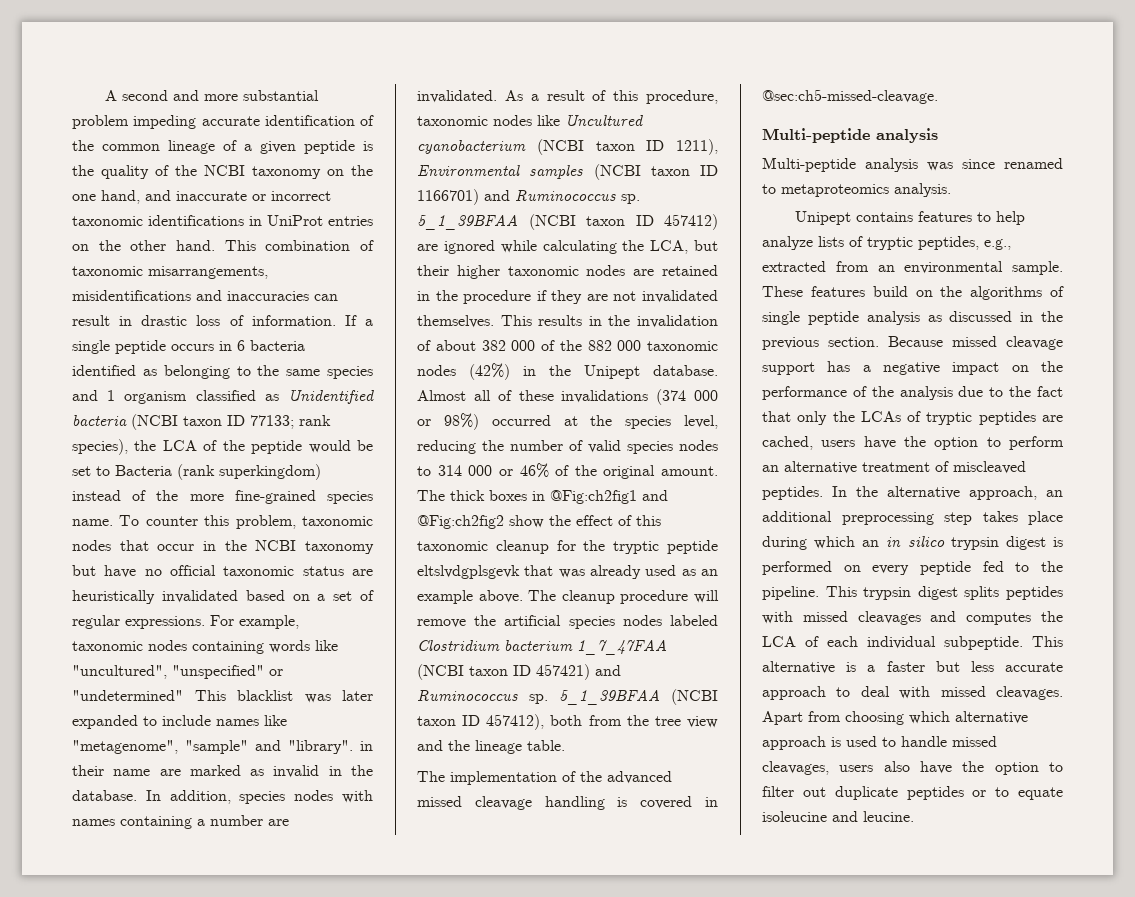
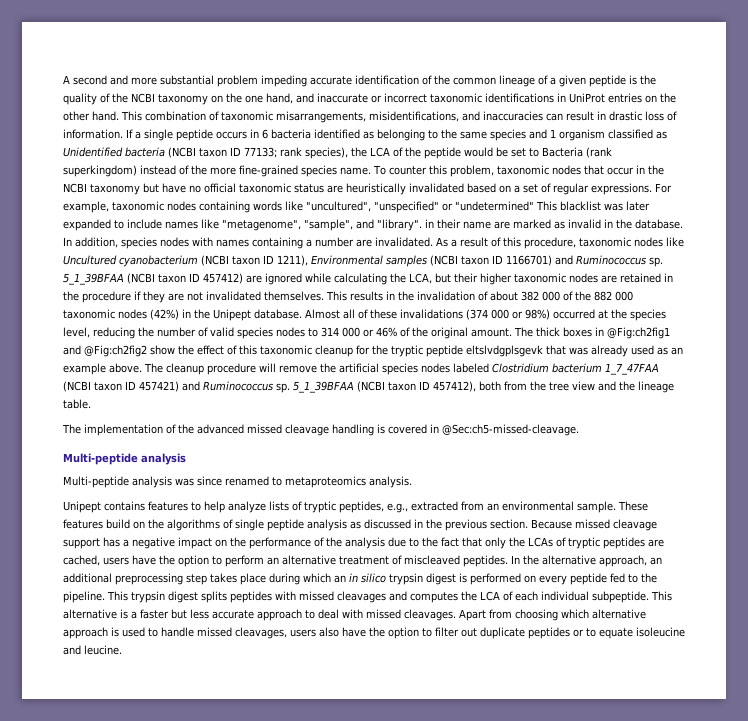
- This combination of taxonomic misarrangements, misidentifications and inaccuracies can result in drastic loss of information.
+ This combination of taxonomic misarrangements, misidentifications, and inaccuracies can result in drastic loss of information.
- For example, taxonomic nodes containing words like "uncultured", "unspecified" or "undetermined" This blacklist was later expanded to include names like "metagenome", "sample" and "library". in their name are marked as invalid in the database.
+ For example, taxonomic nodes containing words like "uncultured", "unspecified" or "undetermined" This blacklist was later expanded to include names like "metagenome", "sample", and "library". in their name are marked as invalid in the database.
- The implementation of the advanced missed cleavage handling is covered in @sec:ch5-missed-cleavage.
+ The implementation of the advanced missed cleavage handling is covered in @Sec:ch5-missed-cleavage.

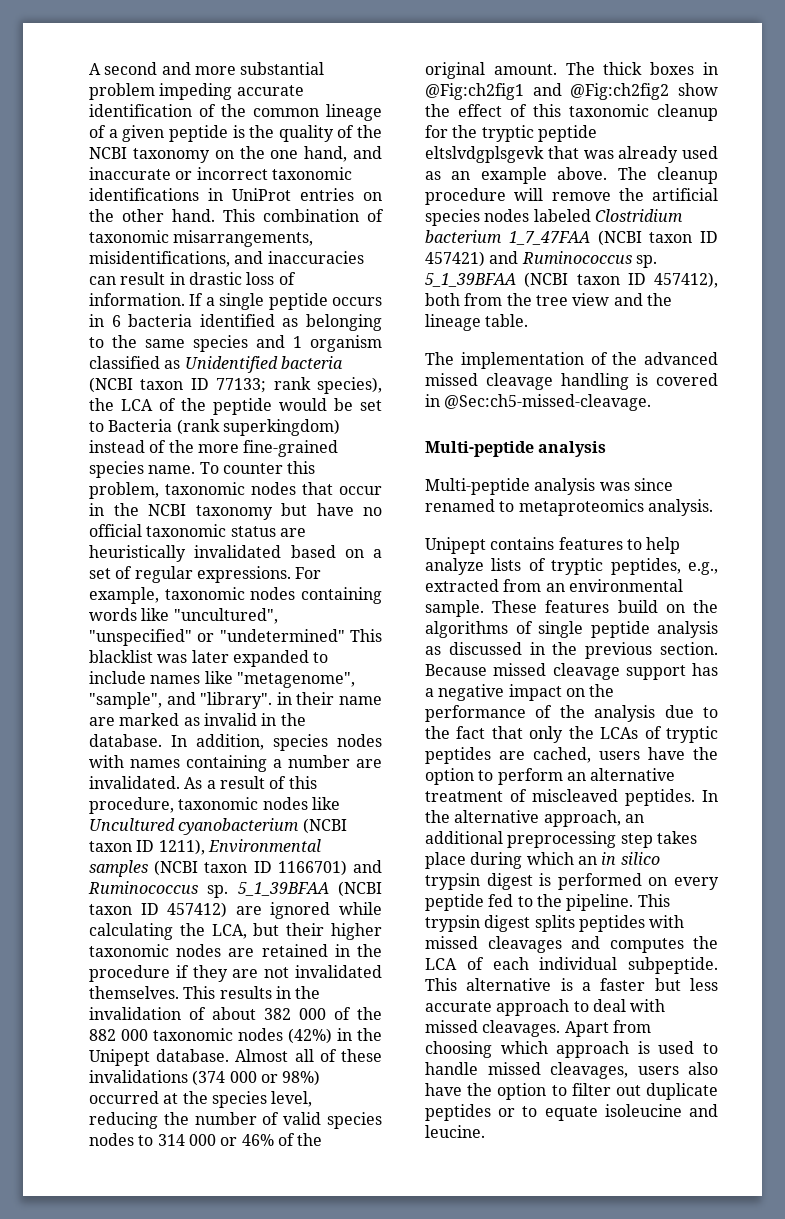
- Apart from choosing which alternative approach is used to handle missed cleavages, users also have the option to filter out duplicate peptides or to equate isoleucine and leucine.
+ Apart from choosing which approach is used to handle missed cleavages, users also have the option to filter out duplicate peptides or to equate isoleucine and leucine.

